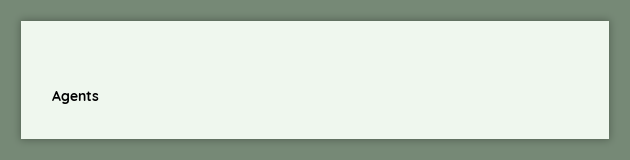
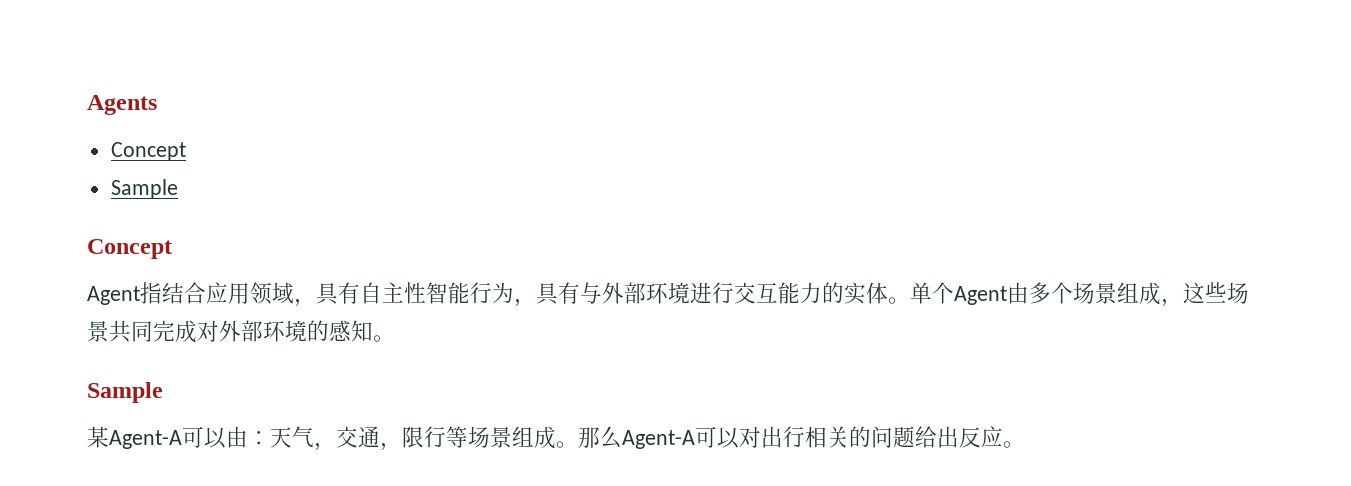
  Agents
+ Concept
+ Sample
+ Concept
+ Agent指结合应用领域，具有自主性智能行为，具有与外部环境进行交互能力的实体。单个Agent由多个场景组成，这些场景共同完成对外部环境的感知。
+ Sample
+ 某Agent-A可以由：天气，交通，限行等场景组成。那么Agent-A可以对出行相关的问题给出反应。

